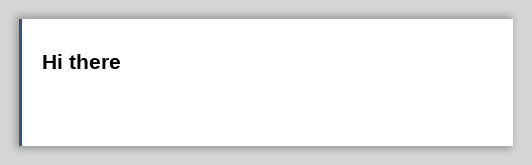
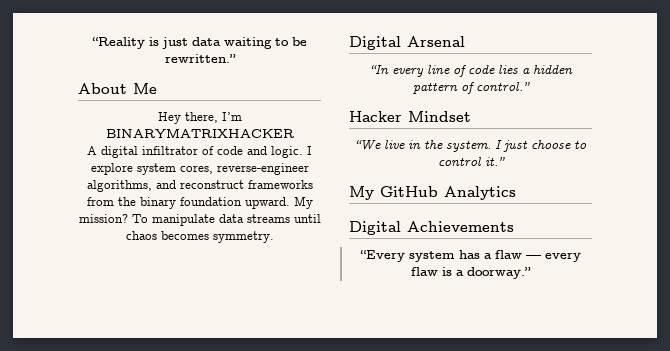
- Hi there
+ “Reality is just data waiting to be rewritten.”
+ About Me
+ Hey there, I’m BINARYMATRIXHACKER
+ A digital infiltrator of code and logic. I explore system cores, reverse-engineer algorithms, and reconstruct frameworks from the binary foundation upward. My mission? To manipulate data streams until chaos becomes symmetry.
+ Digital Arsenal
+ “In every line of code lies a hidden pattern of control.”
+ Hacker Mindset
+ “We live in the system. I just choose to control it.”
+ My GitHub Analytics
+ Digital Achievements
+ “Every system has a flaw — every flaw is a doorway.”

